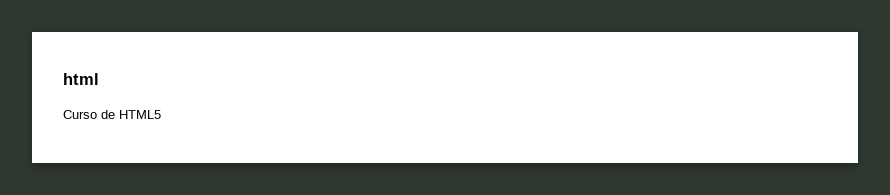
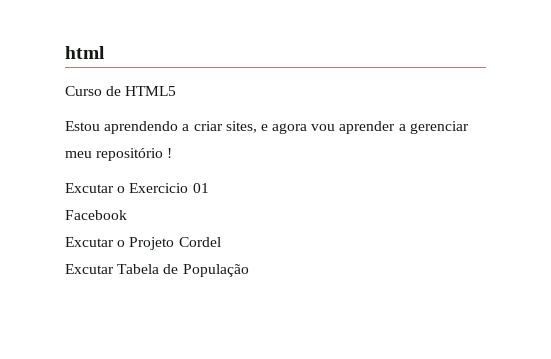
+ Estou aprendendo a criar sites, e agora vou aprender a gerenciar meu repositório !
+ Excutar o Exercicio 01
+ Facebook
+ Excutar o Projeto Cordel
+ Excutar Tabela de População

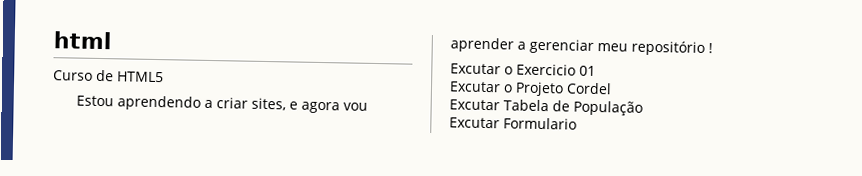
- Facebook
+ Excutar Formulario

